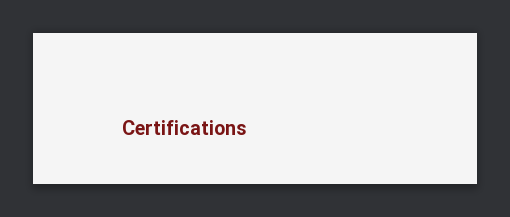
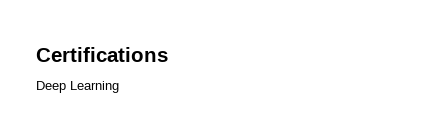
+ Deep Learning

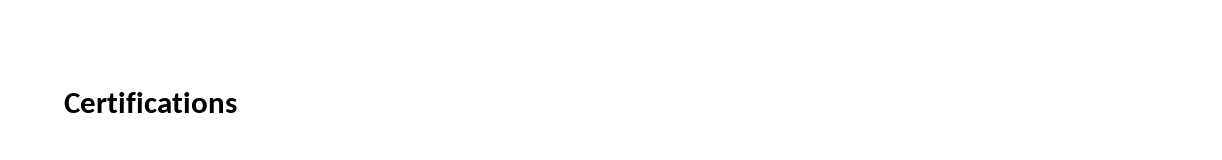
- Deep Learning

